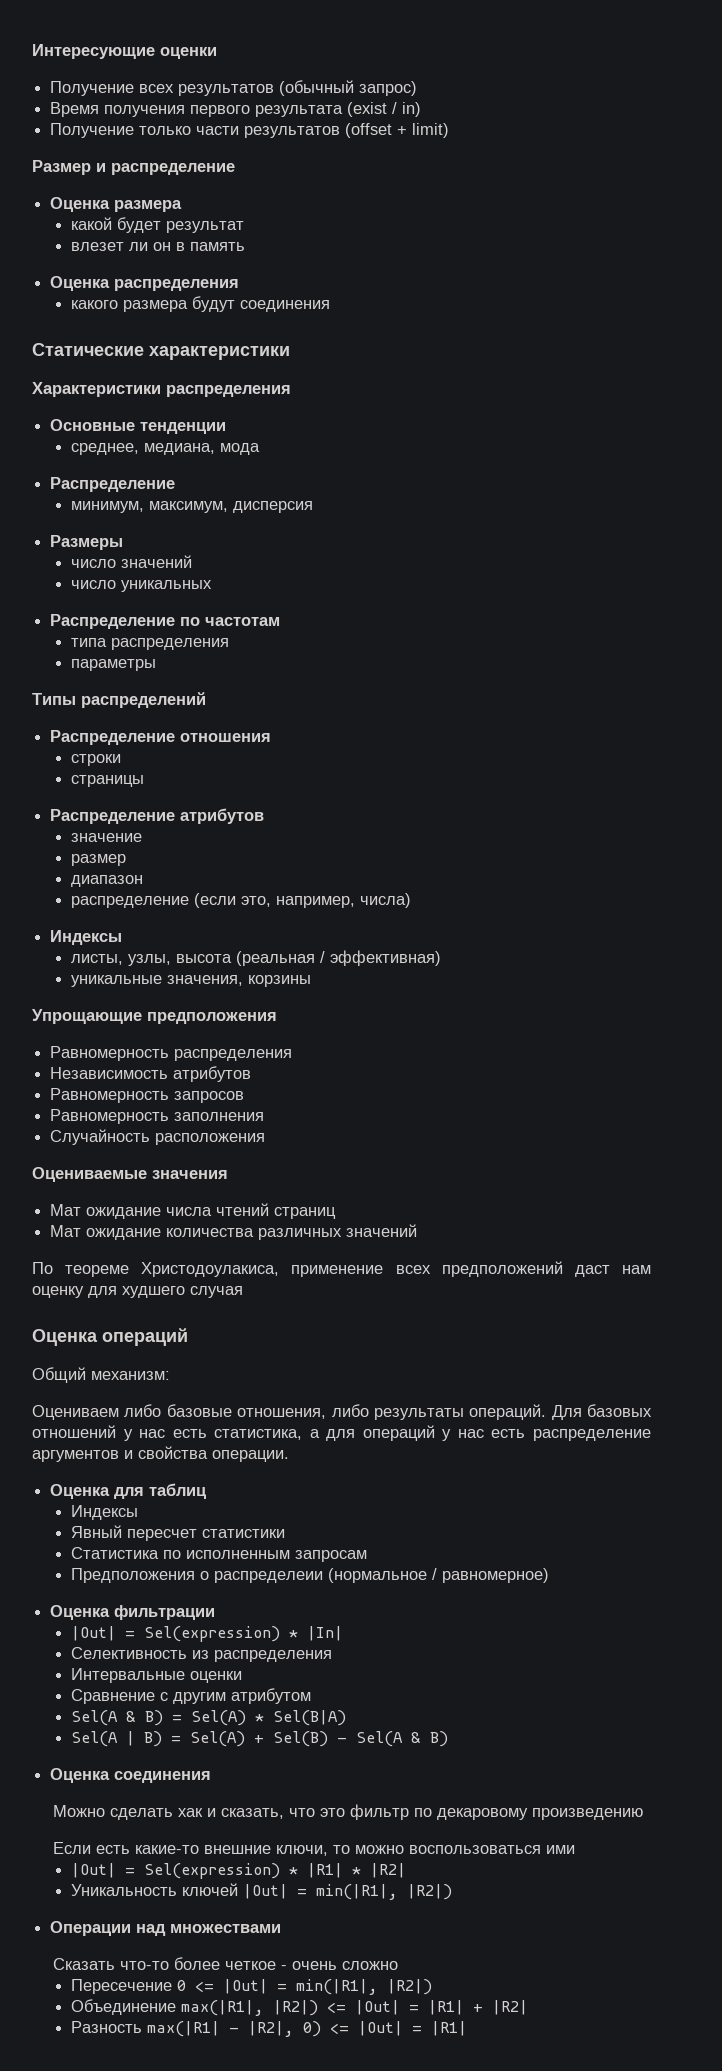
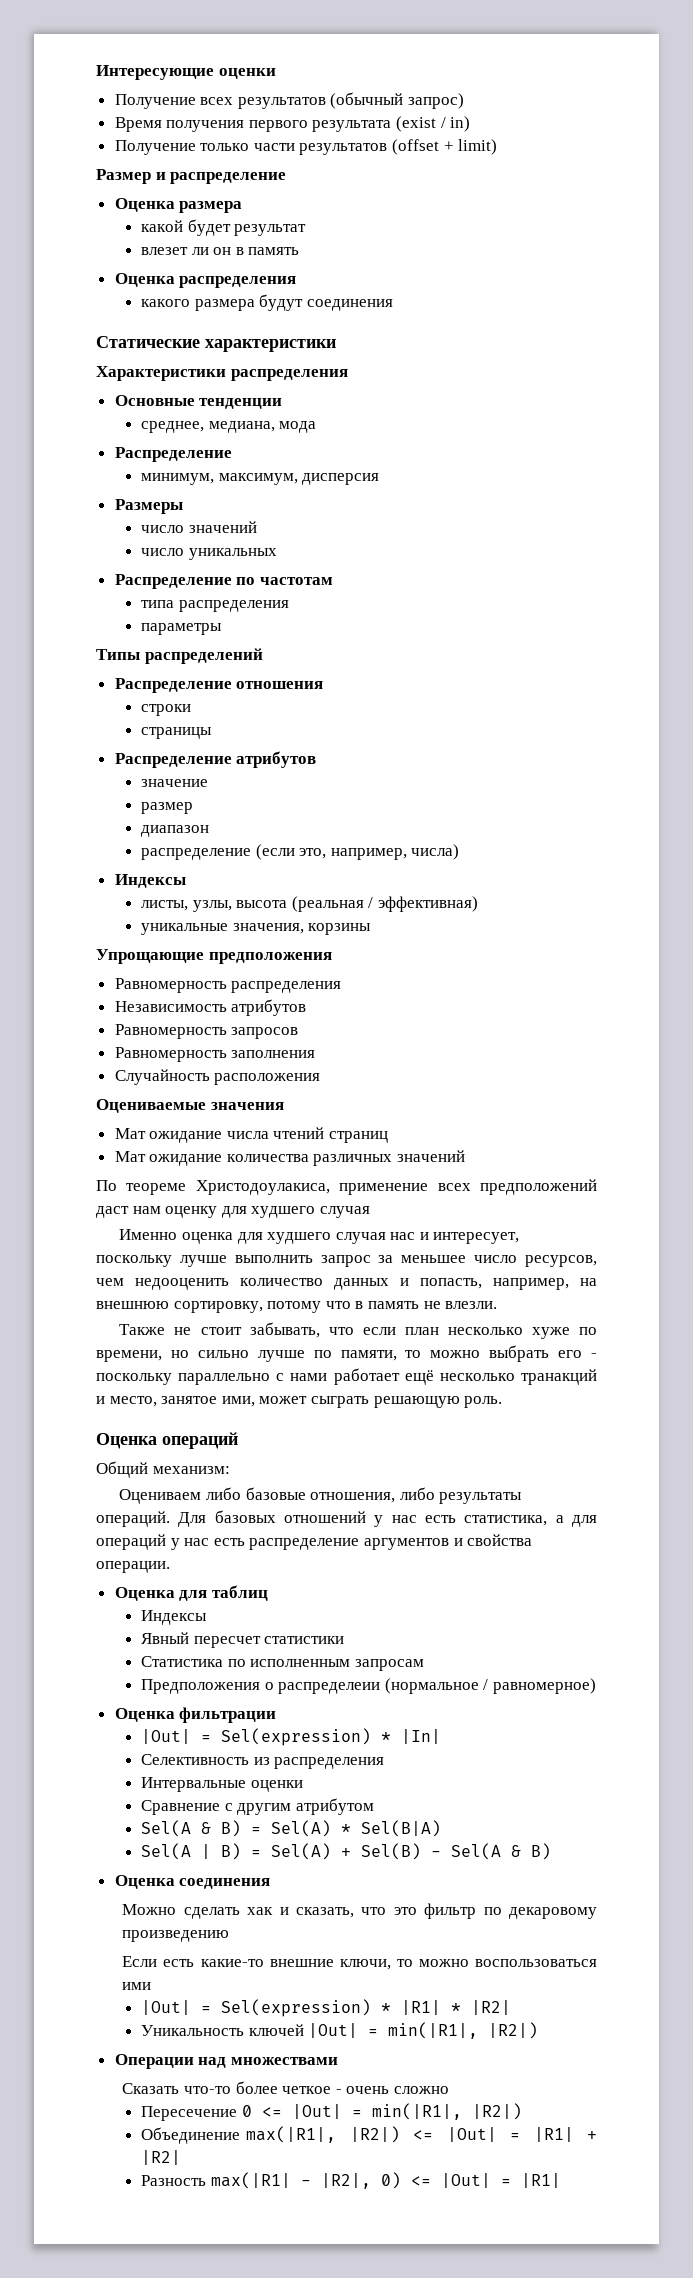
+ Именно оценка для худшего случая нас и интересует, поскольку лучше выполнить запрос за меньшее число ресурсов, чем недооценить количество данных и попасть, например, на внешнюю сортировку, потому что в память не влезли.
+ Также не стоит забывать, что если план несколько хуже по времени, но сильно лучше по памяти, то можно выбрать его - поскольку параллельно с нами работает ещё несколько транакций и место, занятое ими, может сыграть решающую роль.

